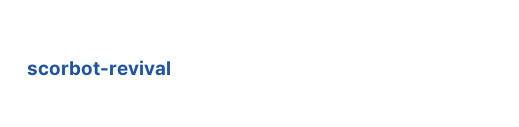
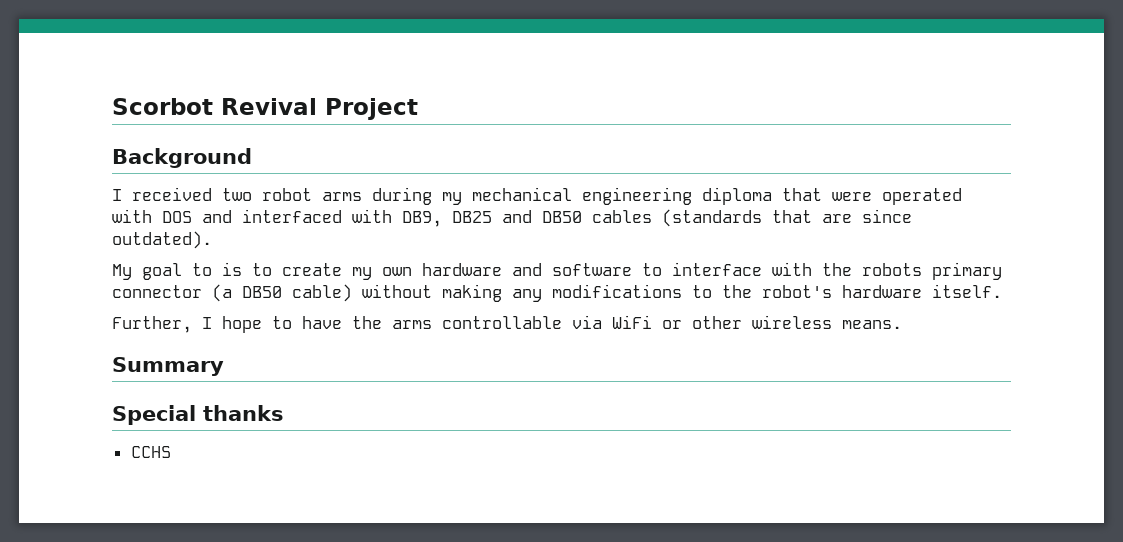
- scorbot-revival
+ Scorbot Revival Project
+ Background
+ I received two robot arms during my mechanical engineering diploma that were operated with DOS and interfaced with DB9, DB25 and DB50 cables (standards that are since outdated).
+ My goal to is to create my own hardware and software to interface with the robots primary connector (a DB50 cable) without making any modifications to the robot's hardware itself.
+ Further, I hope to have the arms controllable via WiFi or other wireless means.
+ Summary
+ Special thanks
+ CCHS

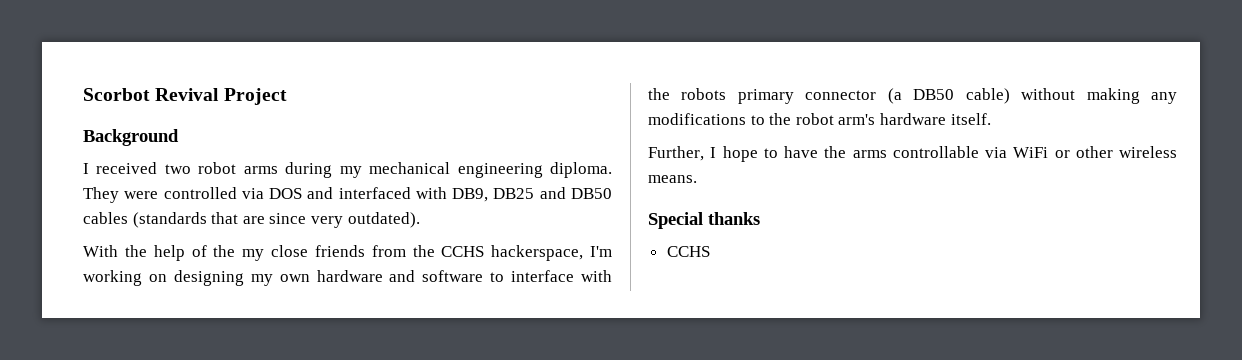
- I received two robot arms during my mechanical engineering diploma that were operated with DOS and interfaced with DB9, DB25 and DB50 cables (standards that are since outdated).
+ I received two robot arms during my mechanical engineering diploma. They were controlled via DOS and interfaced with DB9, DB25 and DB50 cables (standards that are since very outdated).
- My goal to is to create my own hardware and software to interface with the robots primary connector (a DB50 cable) without making any modifications to the robot's hardware itself.
+ With the help of the my close friends from the CCHS hackerspace, I'm working on designing my own hardware and software to interface with the robots primary connector (a DB50 cable) without making any modifications to the robot arm's hardware itself.
- Summary

